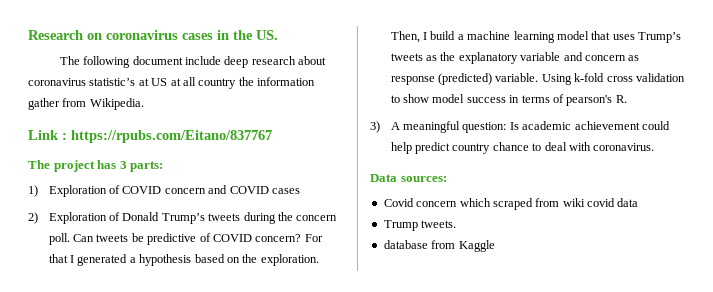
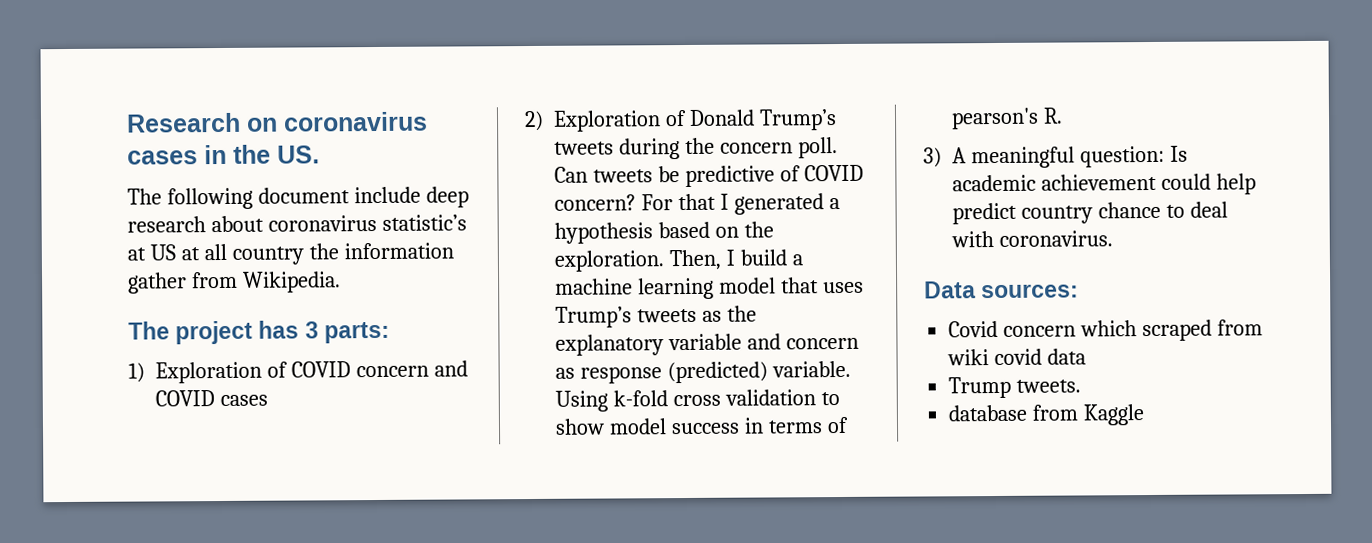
- Link : https://rpubs.com/Eitano/837767

